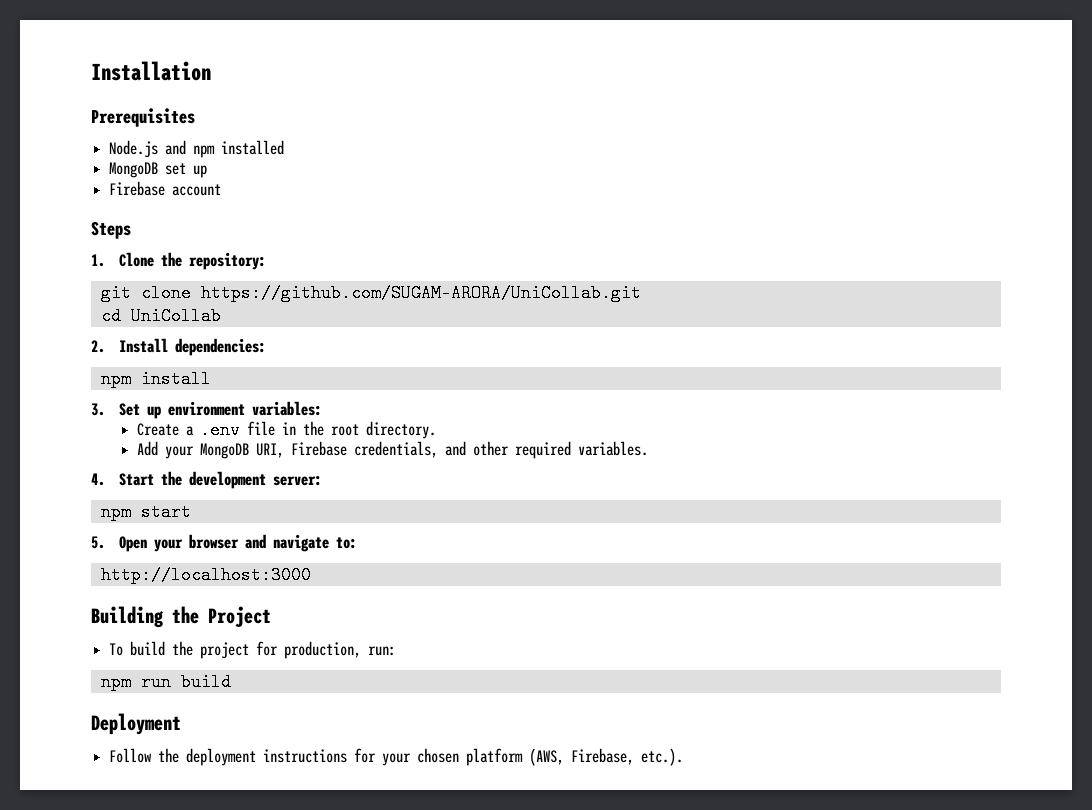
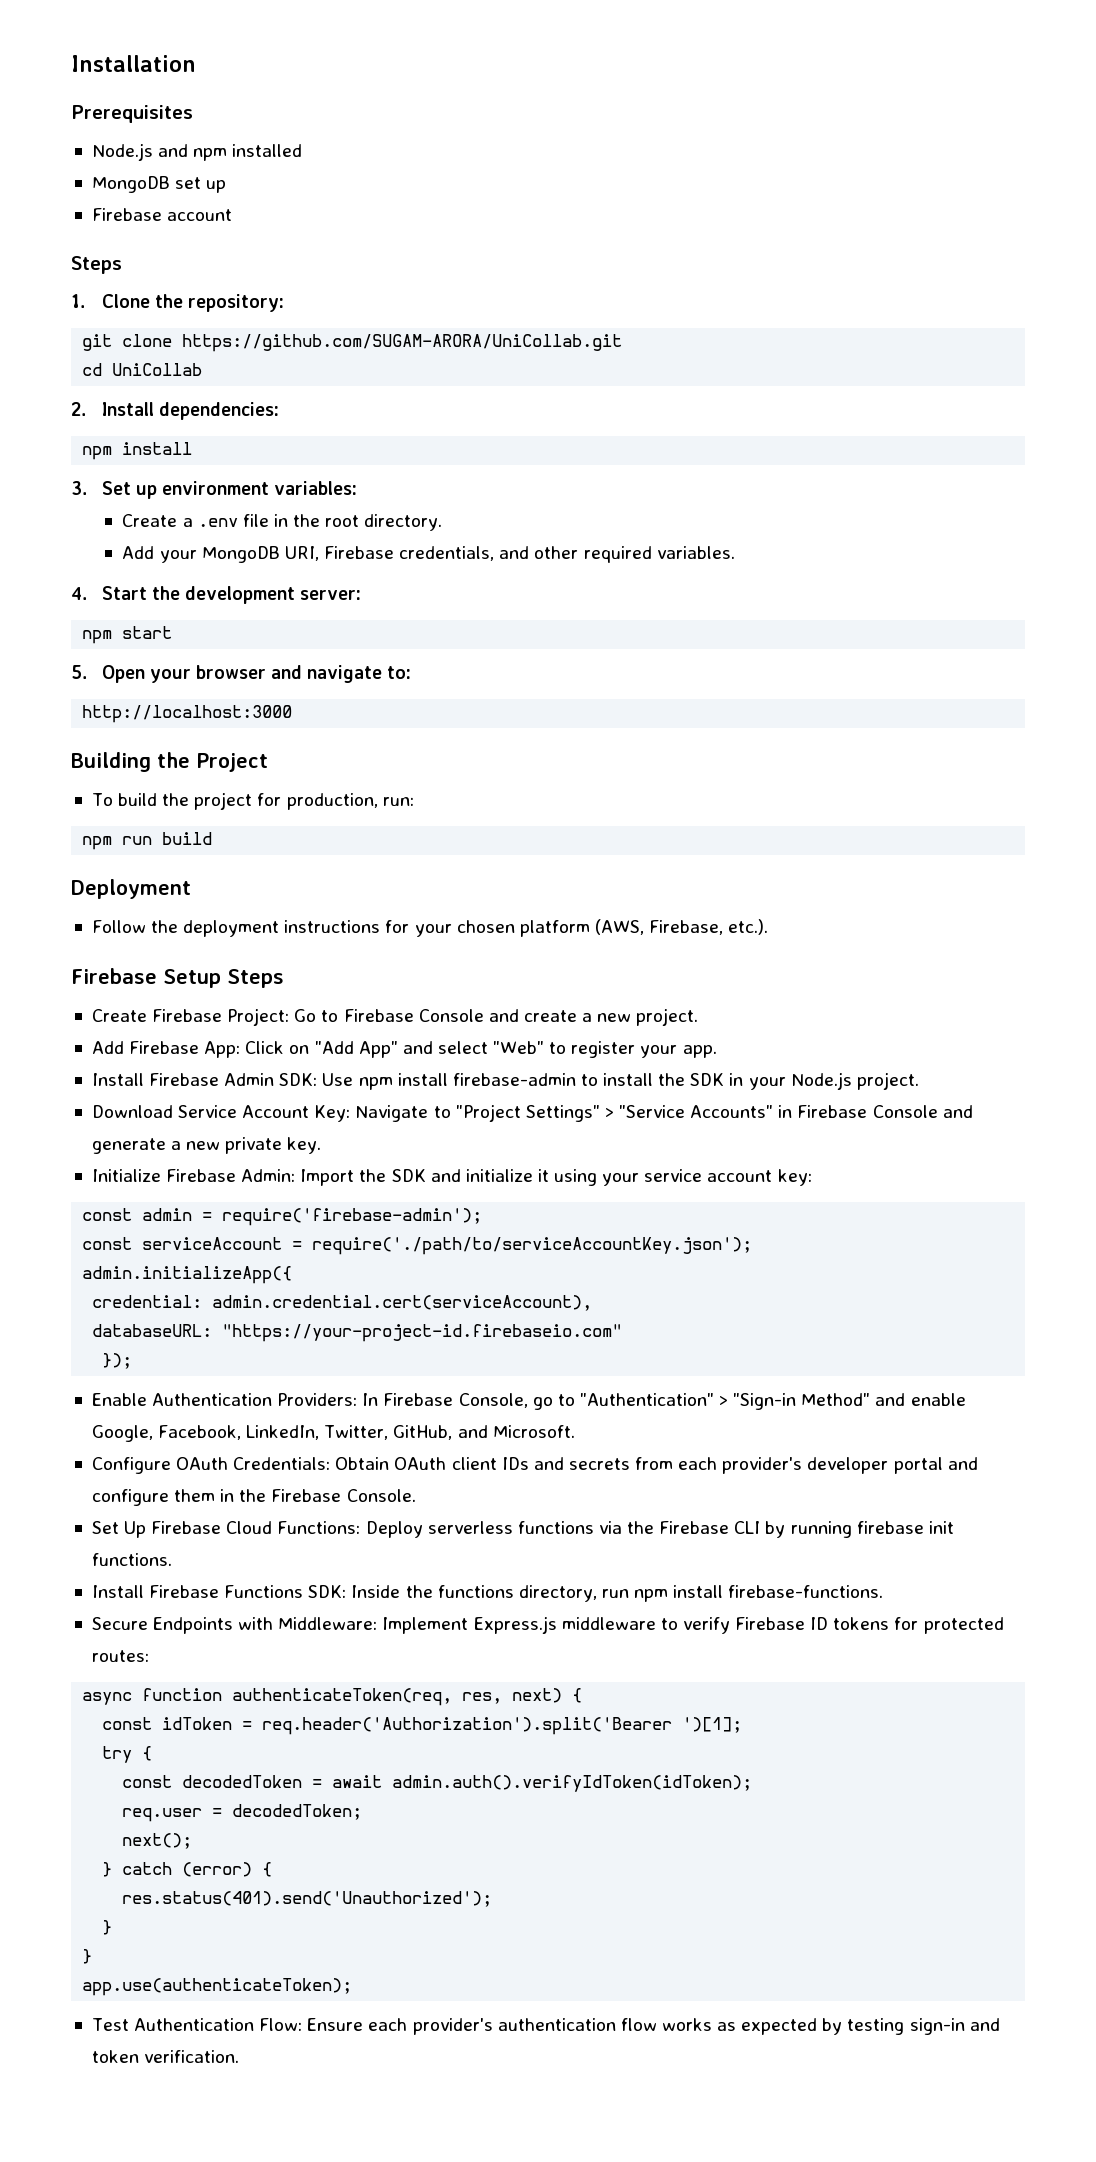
+ Firebase Setup Steps
+ Create Firebase Project: Go to Firebase Console and create a new project.
+ Add Firebase App: Click on "Add App" and select "Web" to register your app.
+ Install Firebase Admin SDK: Use npm install firebase-admin to install the SDK in your Node.js project.
+ Download Service Account Key: Navigate to "Project Settings" > "Service Accounts" in Firebase Console and generate a new private key.
+ Initialize Firebase Admin: Import the SDK and initialize it using your service account key:
+ const admin = require('firebase-admin');
+ const serviceAccount = require('./path/to/serviceAccountKey.json');
+ admin.initializeApp({
+ credential: admin.credential.cert(serviceAccount),
+ databaseURL: "https://your-project-id.firebaseio.com"
+ });
+ Enable Authentication Providers: In Firebase Console, go to "Authentication" > "Sign-in Method" and enable Google, Facebook, LinkedIn, Twitter, GitHub, and Microsoft.
+ Configure OAuth Credentials: Obtain OAuth client IDs and secrets from each provider's developer portal and configure them in the Firebase Console.
+ Set Up Firebase Cloud Functions: Deploy serverless functions via the Firebase CLI by running firebase init functions.
+ Install Firebase Functions SDK: Inside the functions directory, run npm install firebase-functions.
+ Secure Endpoints with Middleware: Implement Express.js middleware to verify Firebase ID tokens for protected routes:
+ async function authenticateToken(req, res, next) {
+ const idToken = req.header('Authorization').split('Bearer ')[1];
+ try {
+ const decodedToken = await admin.auth().verifyIdToken(idToken);
+ req.user = decodedToken;
+ next();
+ } catch (error) {
+ res.status(401).send('Unauthorized');
+ }
+ }
+ app.use(authenticateToken);
+ Test Authentication Flow: Ensure each provider's authentication flow works as expected by testing sign-in and token verification.

